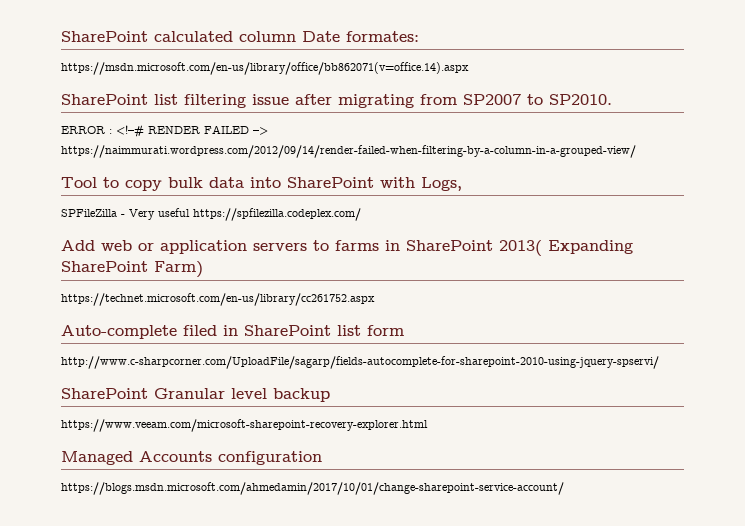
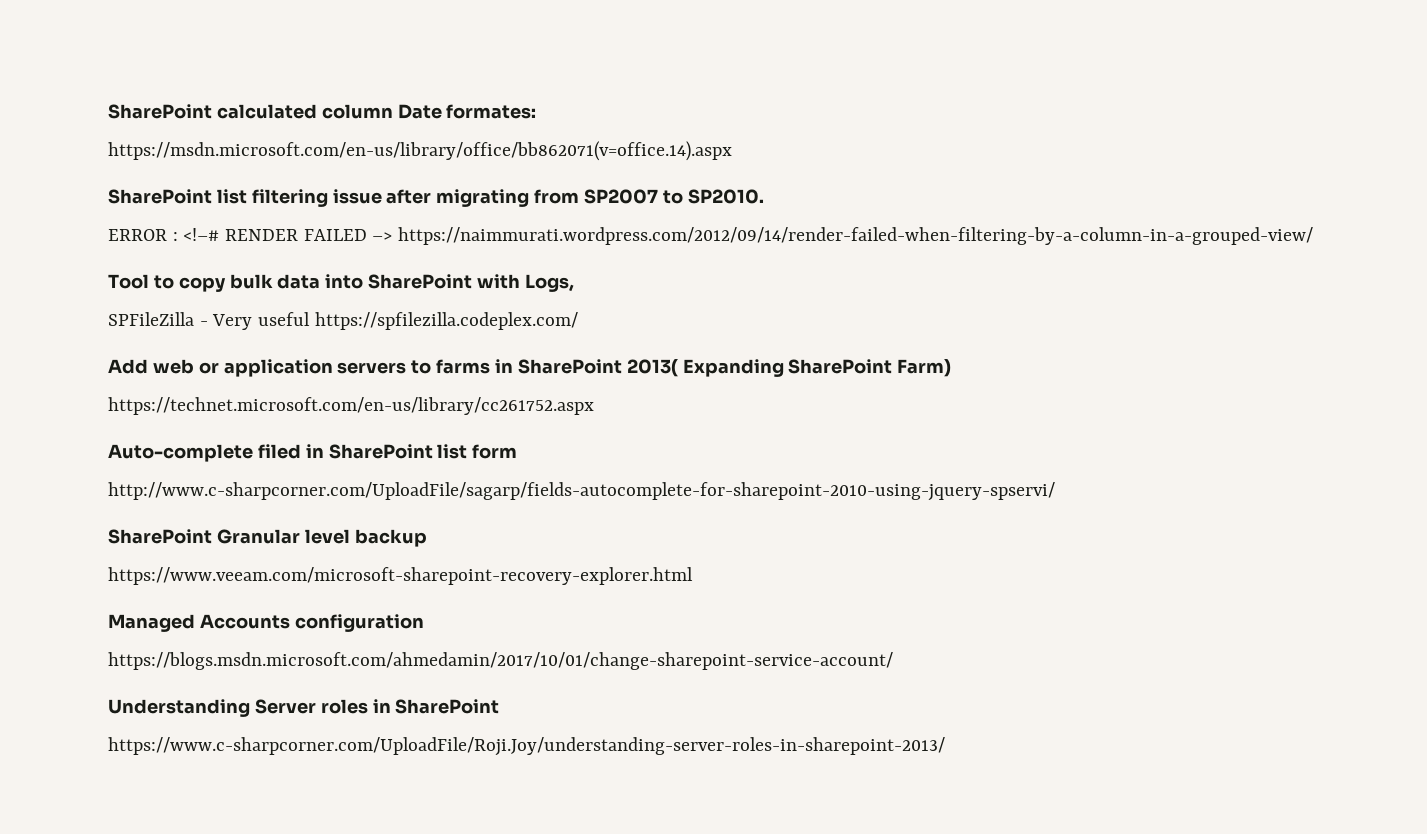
+ Understanding Server roles in SharePoint
+ https://www.c-sharpcorner.com/UploadFile/Roji.Joy/understanding-server-roles-in-sharepoint-2013/

